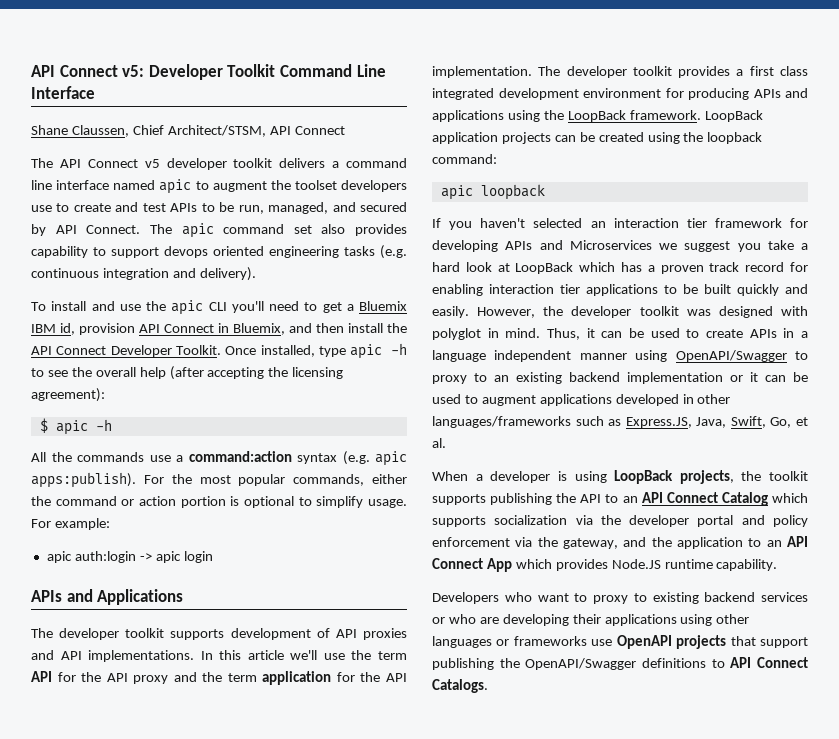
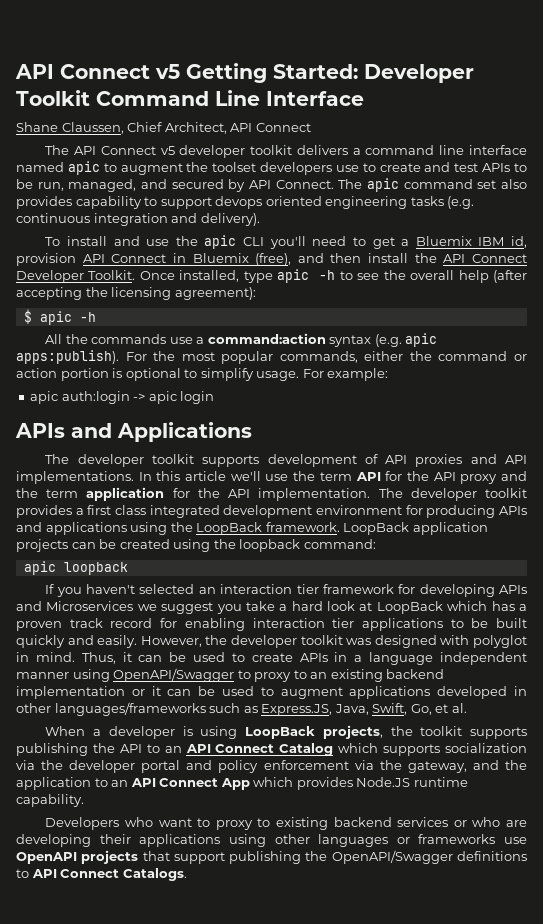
- API Connect v5: Developer Toolkit Command Line Interface
+ API Connect v5 Getting Started: Developer Toolkit Command Line Interface
- Shane Claussen, Chief Architect/STSM, API Connect
+ Shane Claussen, Chief Architect, API Connect
- To install and use the apic CLI you'll need to get a Bluemix IBM id, provision API Connect in Bluemix, and then install the API Connect Developer Toolkit.
+ To install and use the apic CLI you'll need to get a Bluemix IBM id, provision API Connect in Bluemix (free), and then install the API Connect Developer Toolkit.

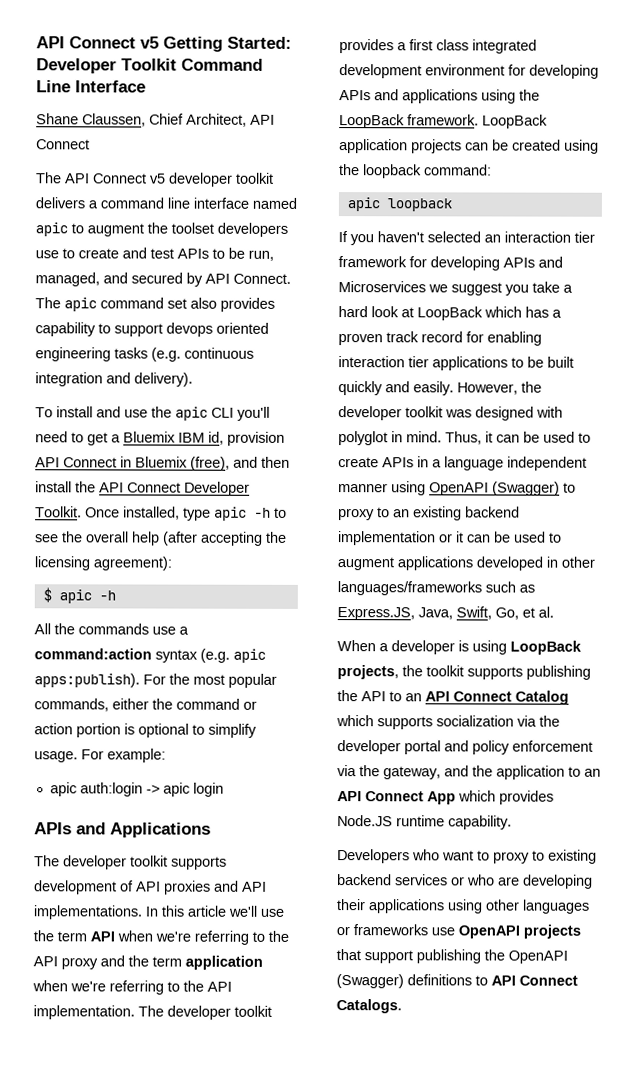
- In this article we'll use the term API for the API proxy and the term application for the API implementation.
+ In this article we'll use the term API when we're referring to the API proxy and the term application when we're referring to the API implementation.
- The developer toolkit provides a first class integrated development environment for producing APIs and applications using the LoopBack framework.
+ The developer toolkit provides a first class integrated development environment for developing APIs and applications using the LoopBack framework.
- Thus, it can be used to create APIs in a language independent manner using OpenAPI/Swagger to proxy to an existing backend implementation or it can be used to augment applications developed in other languages/frameworks such as Express.JS, Java, Swift, Go, et al.
+ Thus, it can be used to create APIs in a language independent manner using OpenAPI (Swagger) to proxy to an existing backend implementation or it can be used to augment applications developed in other languages/frameworks such as Express.JS, Java, Swift, Go, et al.
- Developers who want to proxy to existing backend services or who are developing their applications using other languages or frameworks use OpenAPI projects that support publishing the OpenAPI/Swagger definitions to API Connect Catalogs.
+ Developers who want to proxy to existing backend services or who are developing their applications using other languages or frameworks use OpenAPI projects that support publishing the OpenAPI (Swagger) definitions to API Connect Catalogs.

